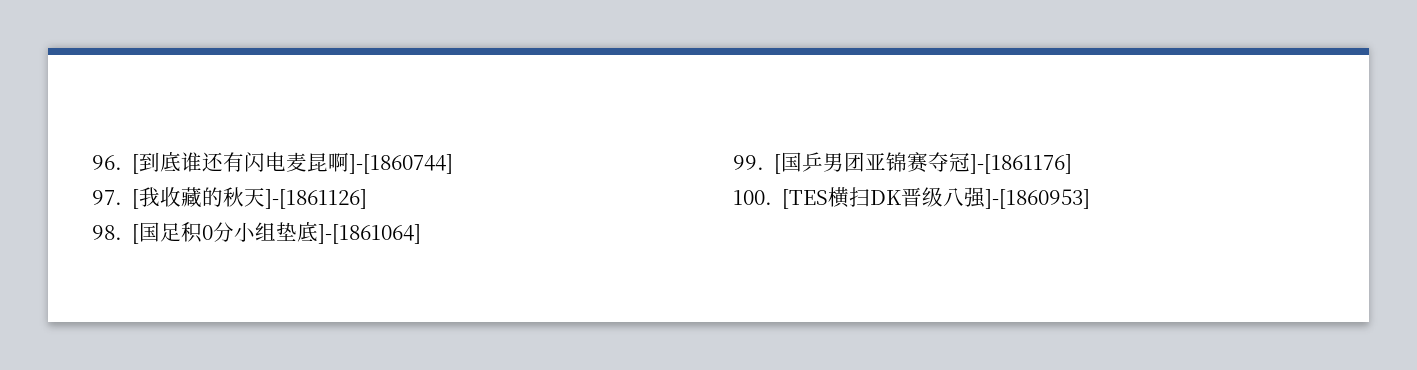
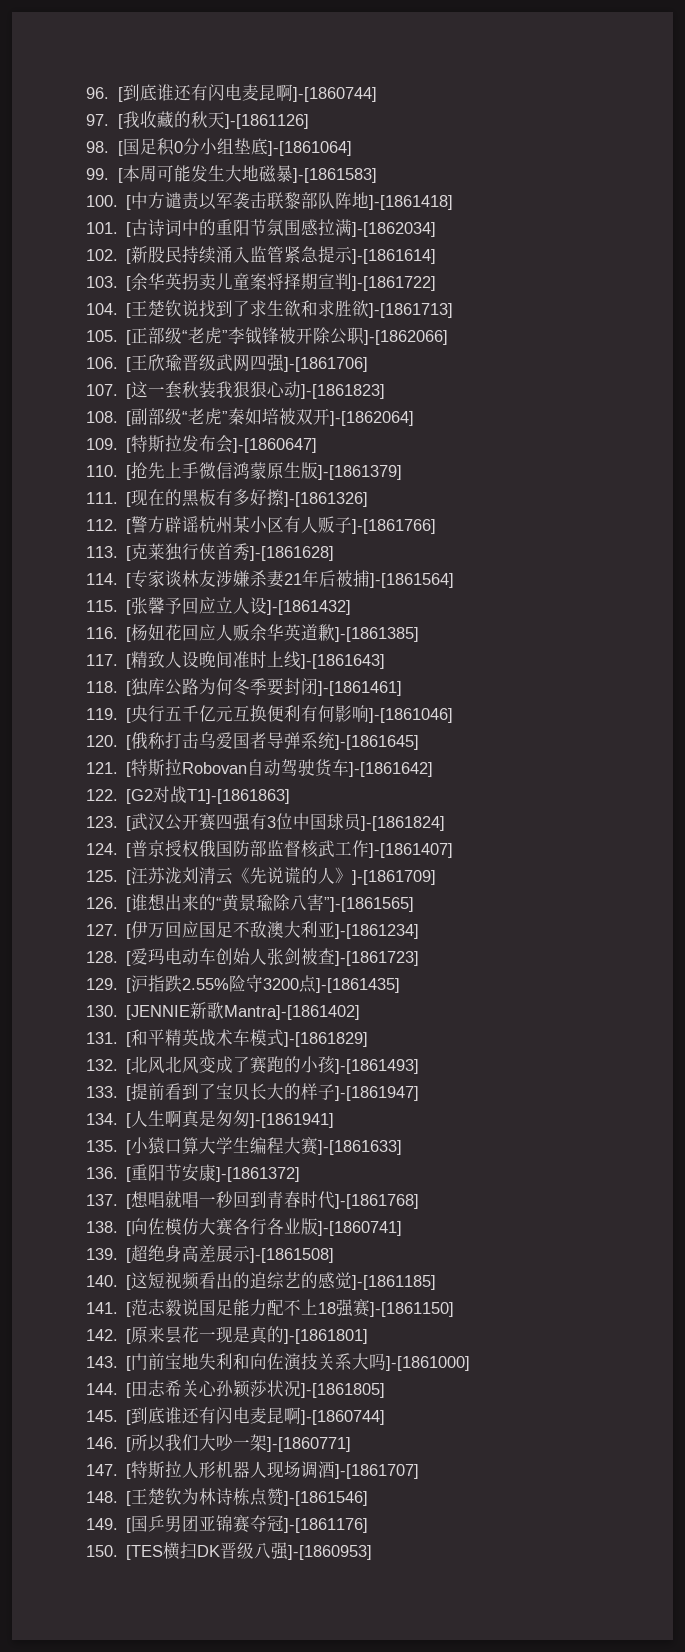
- 99. [国乒男团亚锦赛夺冠]-[1861176]
+ 99. [本周可能发生大地磁暴]-[1861583]
+ 100. [中方谴责以军袭击联黎部队阵地]-[1861418]
+ 101. [古诗词中的重阳节氛围感拉满]-[1862034]
+ 102. [新股民持续涌入监管紧急提示]-[1861614]
+ 103. [余华英拐卖儿童案将择期宣判]-[1861722]
+ 104. [王楚钦说找到了求生欲和求胜欲]-[1861713]
+ 105. [正部级“老虎”李钺锋被开除公职]-[1862066]
+ 106. [王欣瑜晋级武网四强]-[1861706]
+ 107. [这一套秋装我狠狠心动]-[1861823]
+ 108. [副部级“老虎”秦如培被双开]-[1862064]
+ 109. [特斯拉发布会]-[1860647]
+ 110. [抢先上手微信鸿蒙原生版]-[1861379]
+ 111. [现在的黑板有多好擦]-[1861326]
+ 112. [警方辟谣杭州某小区有人贩子]-[1861766]
+ 113. [克莱独行侠首秀]-[1861628]
+ 114. [专家谈林友涉嫌杀妻21年后被捕]-[1861564]
+ 115. [张馨予回应立人设]-[1861432]
+ 116. [杨妞花回应人贩余华英道歉]-[1861385]
+ 117. [精致人设晚间准时上线]-[1861643]
+ 118. [独库公路为何冬季要封闭]-[1861461]
+ 119. [央行五千亿元互换便利有何影响]-[1861046]
+ 120. [俄称打击乌爱国者导弹系统]-[1861645]
+ 121. [特斯拉Robovan自动驾驶货车]-[1861642]
+ 122. [G2对战T1]-[1861863]
+ 123. [武汉公开赛四强有3位中国球员]-[1861824]
+ 124. [普京授权俄国防部监督核武工作]-[1861407]
+ 125. [汪苏泷刘清云《先说谎的人》]-[1861709]
+ 126. [谁想出来的“黄景瑜除八害”]-[1861565]
+ 127. [伊万回应国足不敌澳大利亚]-[1861234]
+ 128. [爱玛电动车创始人张剑被查]-[1861723]
+ 129. [沪指跌2.55%险守3200点]-[1861435]
+ 130. [JENNIE新歌Mantra]-[1861402]
+ 131. [和平精英战术车模式]-[1861829]
+ 132. [北风北风变成了赛跑的小孩]-[1861493]
+ 133. [提前看到了宝贝长大的样子]-[1861947]
+ 134. [人生啊真是匆匆]-[1861941]
+ 135. [小猿口算大学生编程大赛]-[1861633]
+ 136. [重阳节安康]-[1861372]
+ 137. [想唱就唱一秒回到青春时代]-[1861768]
+ 138. [向佐模仿大赛各行各业版]-[1860741]
+ 139. [超绝身高差展示]-[1861508]
+ 140. [这短视频看出的追综艺的感觉]-[1861185]
+ 141. [范志毅说国足能力配不上18强赛]-[1861150]
+ 142. [原来昙花一现是真的]-[1861801]
+ 143. [门前宝地失利和向佐演技关系大吗]-[1861000]
+ 144. [田志希关心孙颖莎状况]-[1861805]
+ 145. [到底谁还有闪电麦昆啊]-[1860744]
+ 146. [所以我们大吵一架]-[1860771]
+ 147. [特斯拉人形机器人现场调酒]-[1861707]
+ 148. [王楚钦为林诗栋点赞]-[1861546]
+ 149. [国乒男团亚锦赛夺冠]-[1861176]
- 100. [TES横扫DK晋级八强]-[1860953]
+ 150. [TES横扫DK晋级八强]-[1860953]

